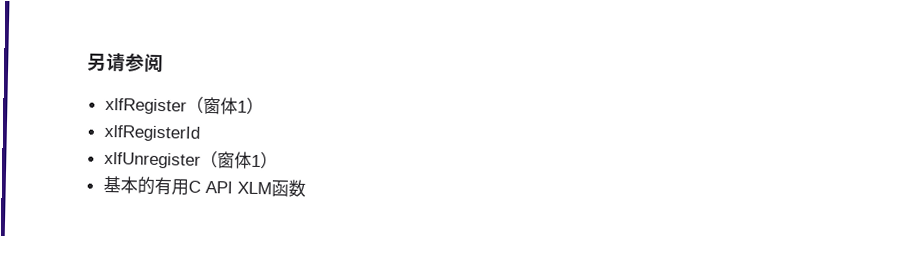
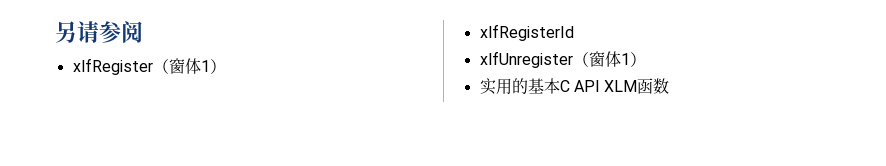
- 基本的有用C API XLM函数
+ 实用的基本C API XLM函数

